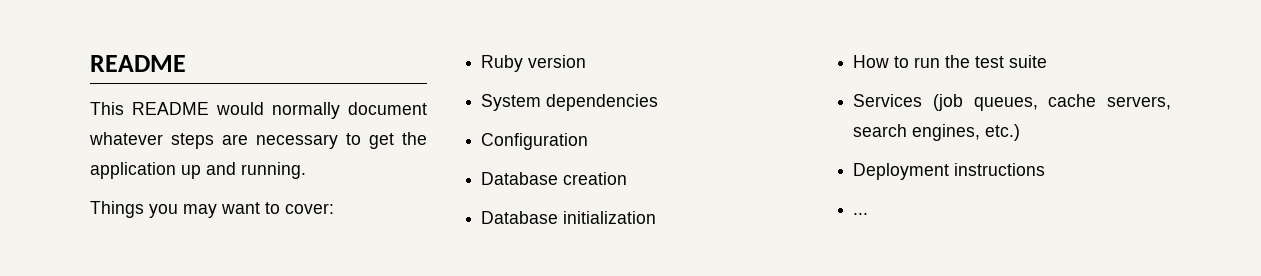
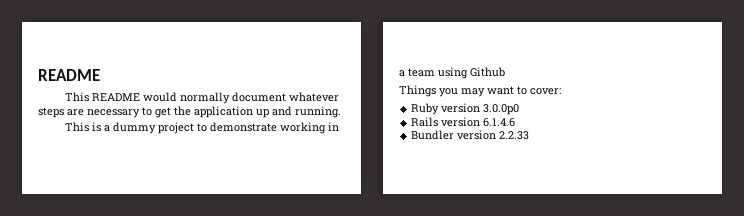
+ This is a dummy project to demonstrate working in a team using Github
- Ruby version
- System dependencies
- Configuration
- Database creation
- Database initialization
- How to run the test suite
- Services (job queues, cache servers, search engines, etc.)
- Deployment instructions
- ...
+ Ruby version 3.0.0p0
+ Rails version 6.1.4.6
+ Bundler version 2.2.33

